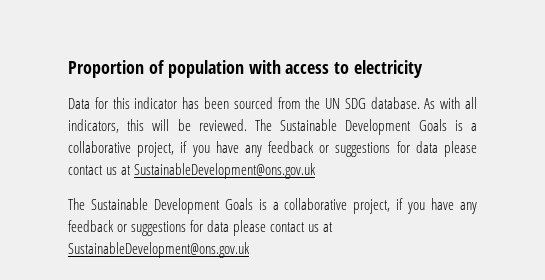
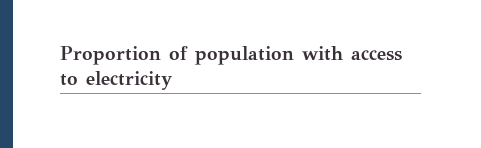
- Data for this indicator has been sourced from the UN SDG database. As with all indicators, this will be reviewed. The Sustainable Development Goals is a collaborative project, if you have any feedback or suggestions for data please contact us at SustainableDevelopment@ons.gov.uk
- The Sustainable Development Goals is a collaborative project, if you have any feedback or suggestions for data please contact us at SustainableDevelopment@ons.gov.uk

